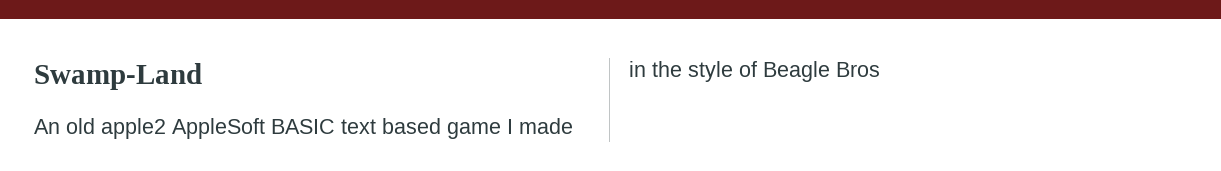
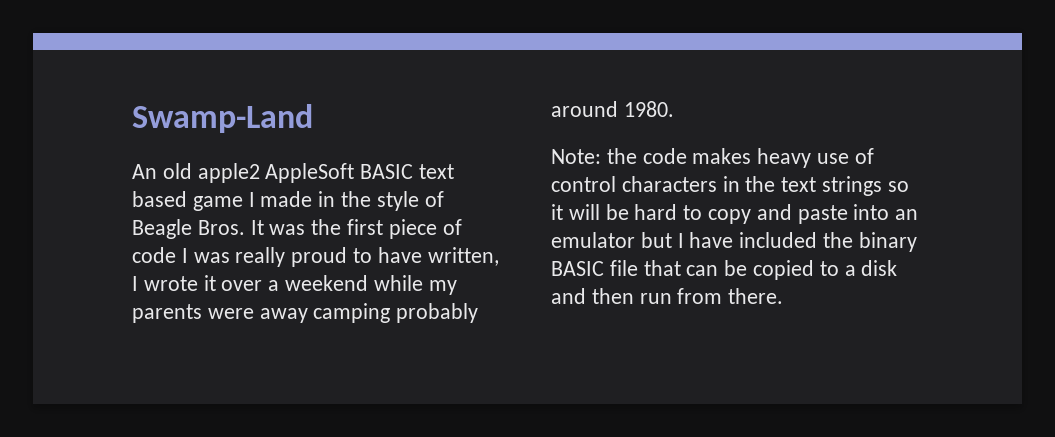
- An old apple2 AppleSoft BASIC text based game I made in the style of Beagle Bros
+ An old apple2 AppleSoft BASIC text based game I made in the style of Beagle Bros. It was the first piece of code I was really proud to have written, I wrote it over a weekend while my parents were away camping probably around 1980.
+ Note: the code makes heavy use of control characters in the text strings so it will be hard to copy and paste into an emulator but I have included the binary BASIC file that can be copied to a disk and then run from there.

